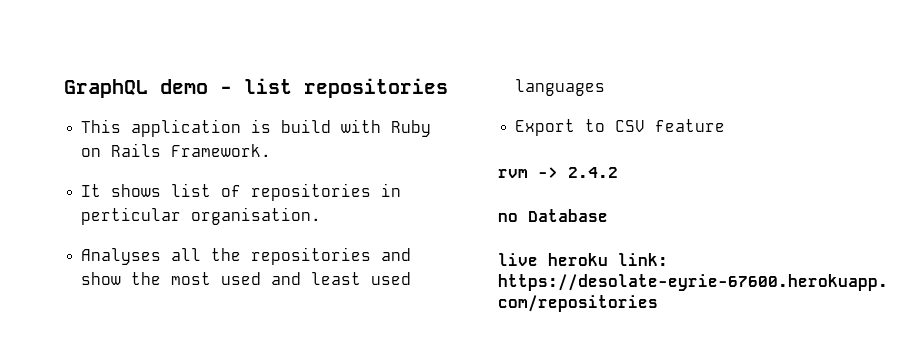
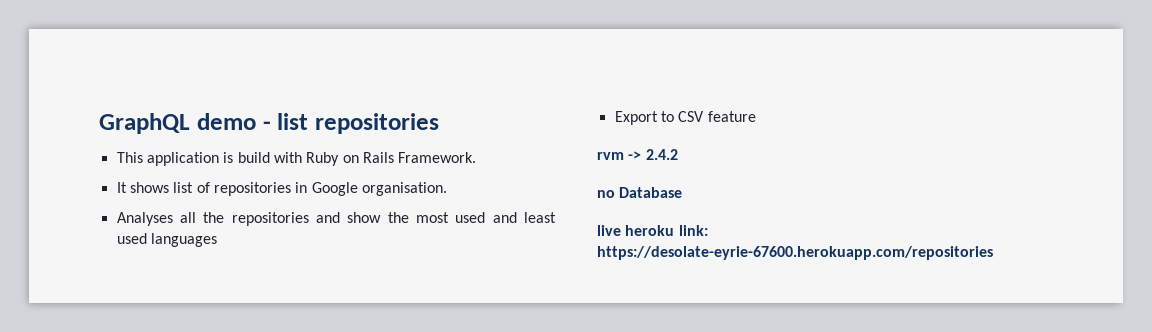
- It shows list of repositories in perticular organisation.
+ It shows list of repositories in Google organisation.

